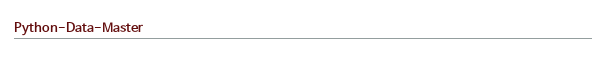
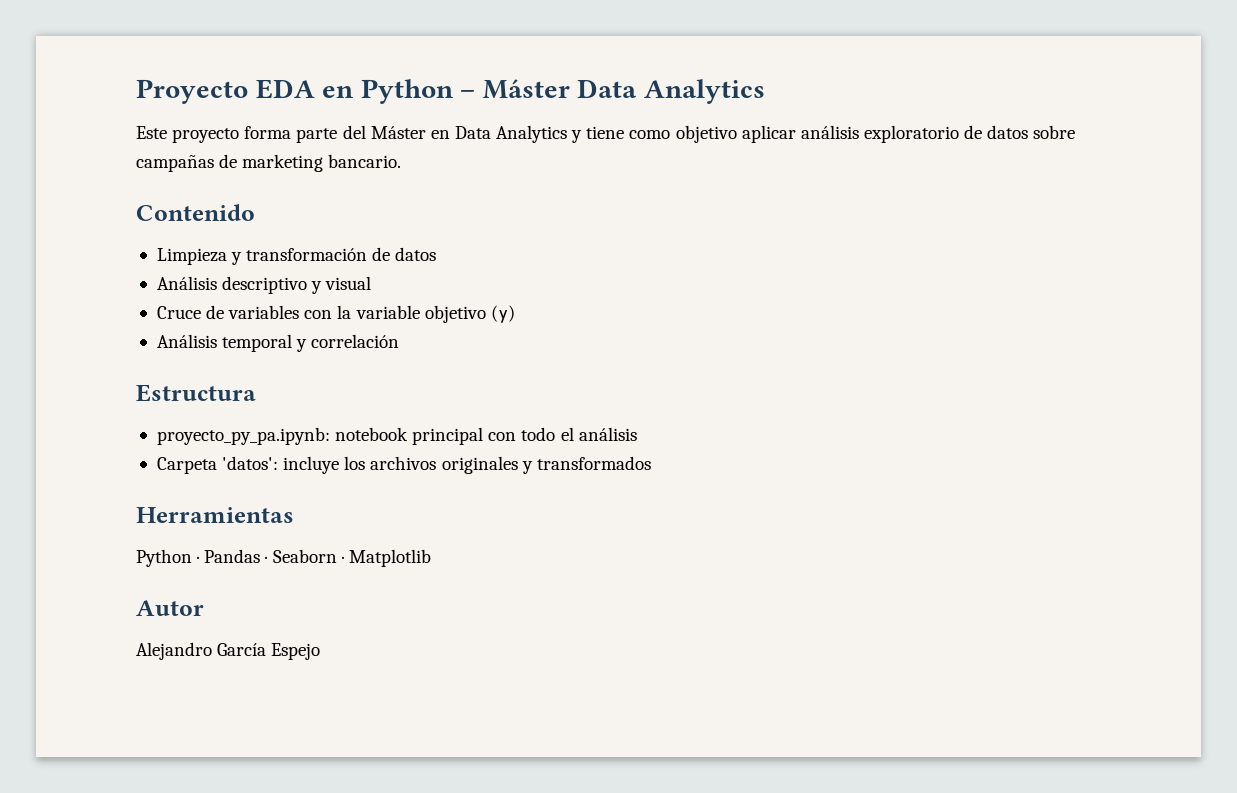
- Python-Data-Master
+ Proyecto EDA en Python – Máster Data Analytics
+ Este proyecto forma parte del Máster en Data Analytics y tiene como objetivo aplicar análisis exploratorio de datos sobre campañas de marketing bancario.
+ Contenido
+ Limpieza y transformación de datos
+ Análisis descriptivo y visual
+ Cruce de variables con la variable objetivo (y)
+ Análisis temporal y correlación
+ Estructura
+ proyecto_py_pa.ipynb: notebook principal con todo el análisis
+ Carpeta 'datos': incluye los archivos originales y transformados
+ Herramientas
+ Python · Pandas · Seaborn · Matplotlib
+ Autor
+ Alejandro García Espejo

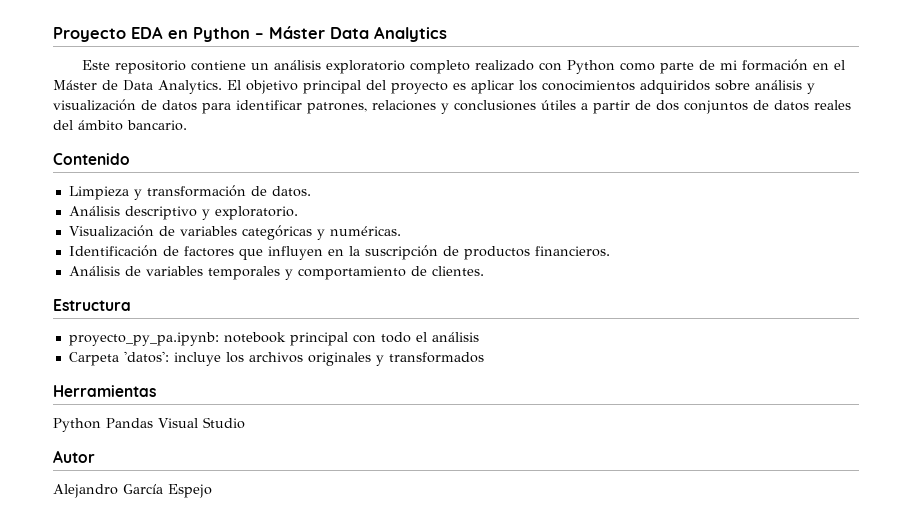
- Este proyecto forma parte del Máster en Data Analytics y tiene como objetivo aplicar análisis exploratorio de datos sobre campañas de marketing bancario.
+ Este repositorio contiene un análisis exploratorio completo realizado con Python como parte de mi formación en el Máster de Data Analytics. El objetivo principal del proyecto es aplicar los conocimientos adquiridos sobre análisis y visualización de datos para identificar patrones, relaciones y conclusiones útiles a partir de dos conjuntos de datos reales del ámbito bancario.
- Limpieza y transformación de datos
+ Limpieza y transformación de datos.
- Análisis descriptivo y visual
- Cruce de variables con la variable objetivo (y)
- Análisis temporal y correlación
+ Análisis descriptivo y exploratorio.
+ Visualización de variables categóricas y numéricas.
+ Identificación de factores que influyen en la suscripción de productos financieros.
+ Análisis de variables temporales y comportamiento de clientes.
- Python · Pandas · Seaborn · Matplotlib
+ Python Pandas Visual Studio

